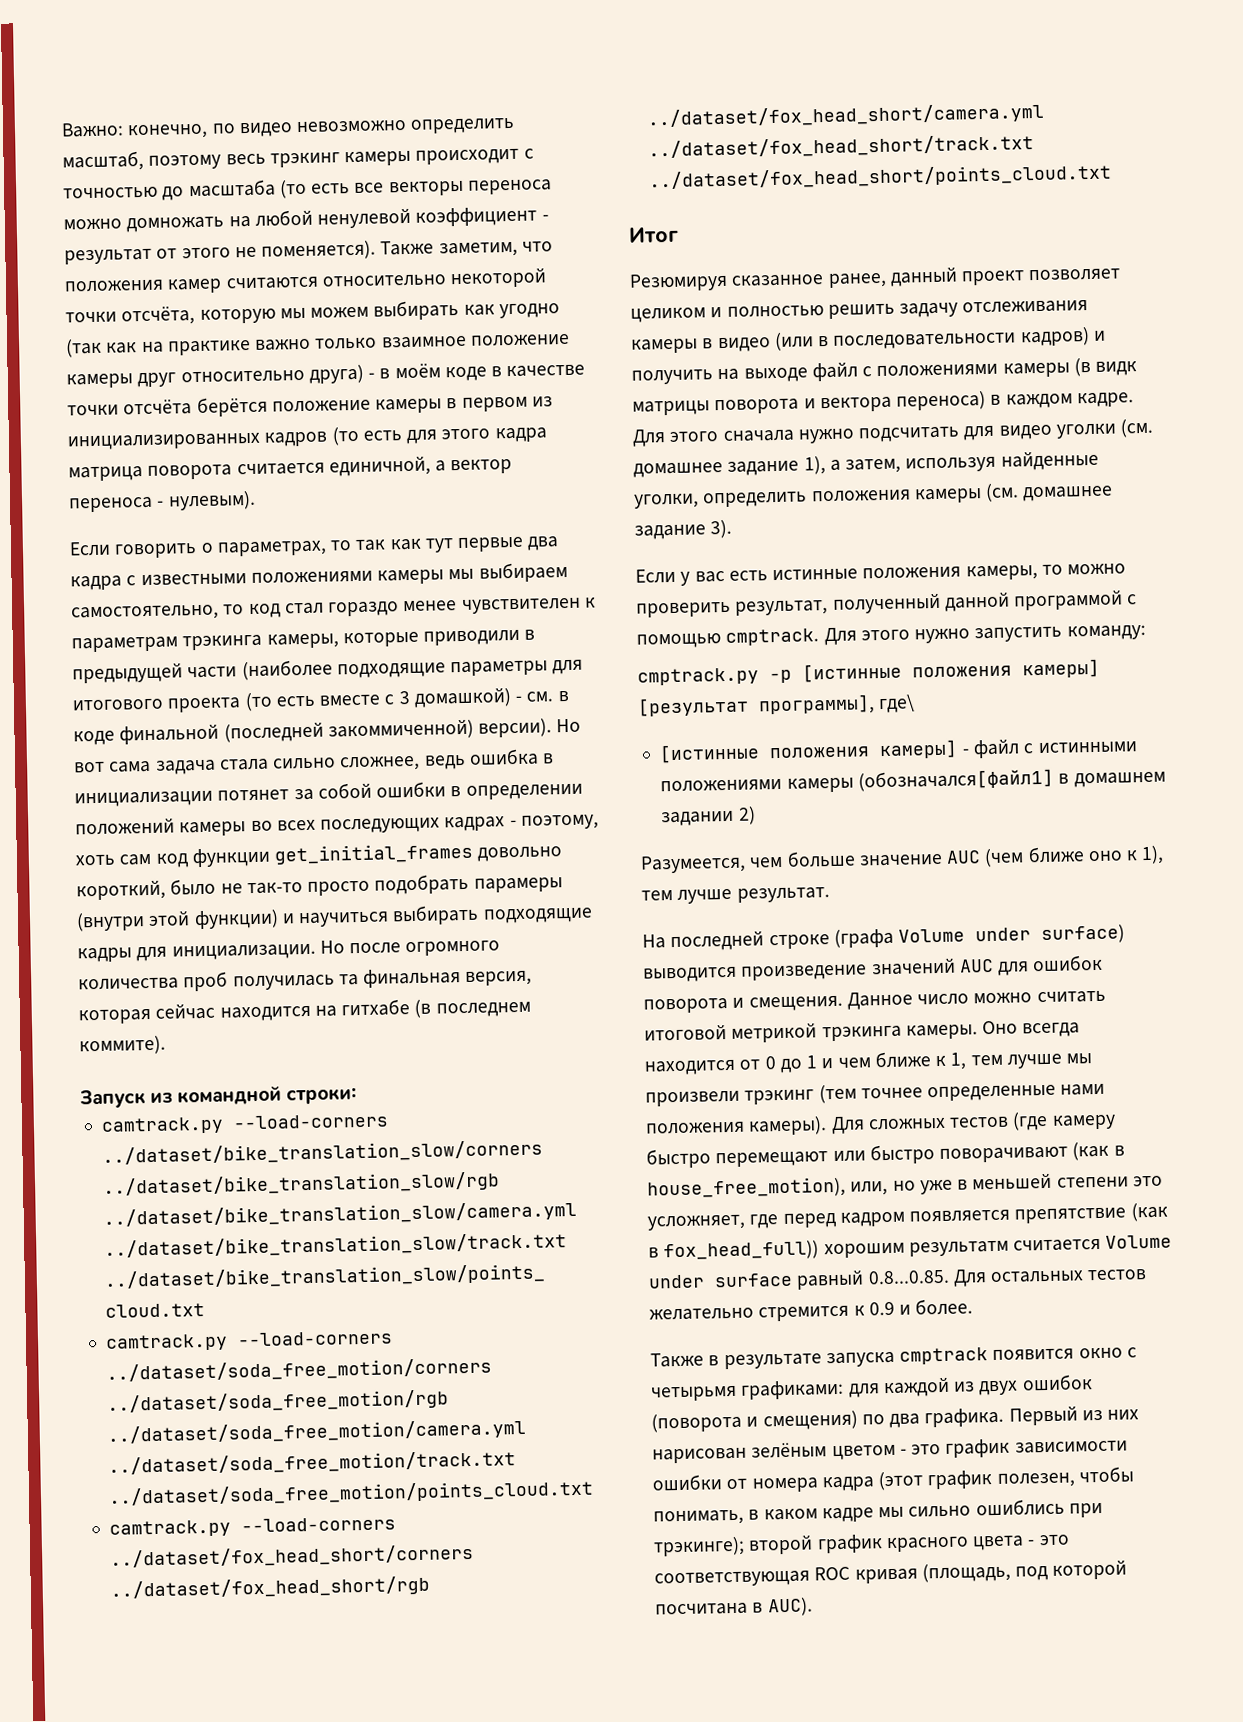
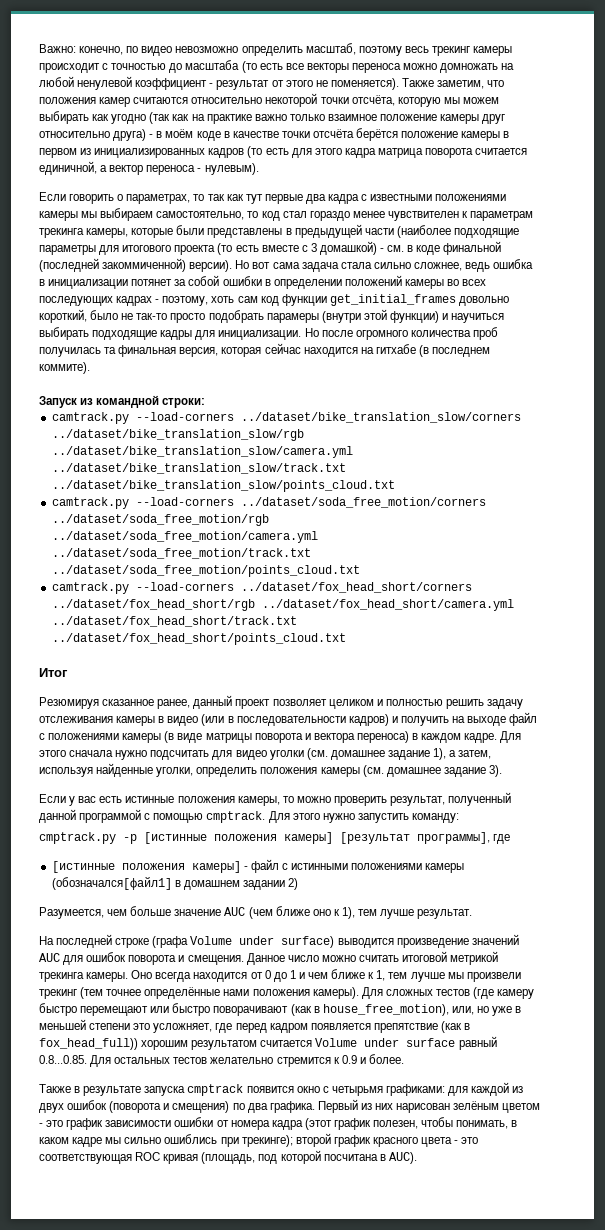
- Важно: конечно, по видео невозможно определить масштаб, поэтому весь трэкинг камеры происходит с точностью до масштаба (то есть все векторы переноса можно домножать на любой ненулевой коэффициент - результат от этого не поменяется).
+ Важно: конечно, по видео невозможно определить масштаб, поэтому весь трекинг камеры происходит с точностью до масштаба (то есть все векторы переноса можно домножать на любой ненулевой коэффициент - результат от этого не поменяется).
- Если говорить о параметрах, то так как тут первые два кадра с известными положениями камеры мы выбираем самостоятельно, то код стал гораздо менее чувствителен к параметрам трэкинга камеры, которые приводили в предыдущей части (наиболее подходящие параметры для итогового проекта (то есть вместе с 3 домашкой) - см. в коде финальной (последней закоммиченной) версии).
+ Если говорить о параметрах, то так как тут первые два кадра с известными положениями камеры мы выбираем самостоятельно, то код стал гораздо менее чувствителен к параметрам трекинга камеры, которые были представлены в предыдущей части (наиболее подходящие параметры для итогового проекта (то есть вместе с 3 домашкой) - см. в коде финальной (последней закоммиченной) версии).
- Резюмируя сказанное ранее, данный проект позволяет целиком и полностью решить задачу отслеживания камеры в видео (или в последовательности кадров) и получить на выходе файл с положениями камеры (в видк матрицы поворота и вектора переноса) в каждом кадре.
+ Резюмируя сказанное ранее, данный проект позволяет целиком и полностью решить задачу отслеживания камеры в видео (или в последовательности кадров) и получить на выходе файл с положениями камеры (в виде матрицы поворота и вектора переноса) в каждом кадре.
- cmptrack.py -p [истинные положения камеры] [результат программы], где\
+ cmptrack.py -p [истинные положения камеры] [результат программы], где
- Данное число можно считать итоговой метрикой трэкинга камеры.
+ Данное число можно считать итоговой метрикой трекинга камеры.
- Оно всегда находится от 0 до 1 и чем ближе к 1, тем лучше мы произвели трэкинг (тем точнее определенные нами положения камеры).
+ Оно всегда находится от 0 до 1 и чем ближе к 1, тем лучше мы произвели трекинг (тем точнее определённые нами положения камеры).
- Для сложных тестов (где камеру быстро перемещают или быстро поворачивают (как в house_free_motion), или, но уже в меньшей степени это усложняет, где перед кадром появляется препятствие (как в fox_head_full)) хорошим результатм считается Volume under surface равный 0.8...0.85. Для остальных тестов желательно стремится к 0.9 и более.
+ Для сложных тестов (где камеру быстро перемещают или быстро поворачивают (как в house_free_motion), или, но уже в меньшей степени это усложняет, где перед кадром появляется препятствие (как в fox_head_full)) хорошим результатом считается Volume under surface равный 0.8...0.85. Для остальных тестов желательно стремится к 0.9 и более.
- Первый из них нарисован зелёным цветом - это график зависимости ошибки от номера кадра (этот график полезен, чтобы понимать, в каком кадре мы сильно ошиблись при трэкинге); второй график красного цвета - это соответствующая ROC кривая (площадь, под которой посчитана в AUC).
+ Первый из них нарисован зелёным цветом - это график зависимости ошибки от номера кадра (этот график полезен, чтобы понимать, в каком кадре мы сильно ошиблись при трекинге); второй график красного цвета - это соответствующая ROC кривая (площадь, под которой посчитана в AUC).

